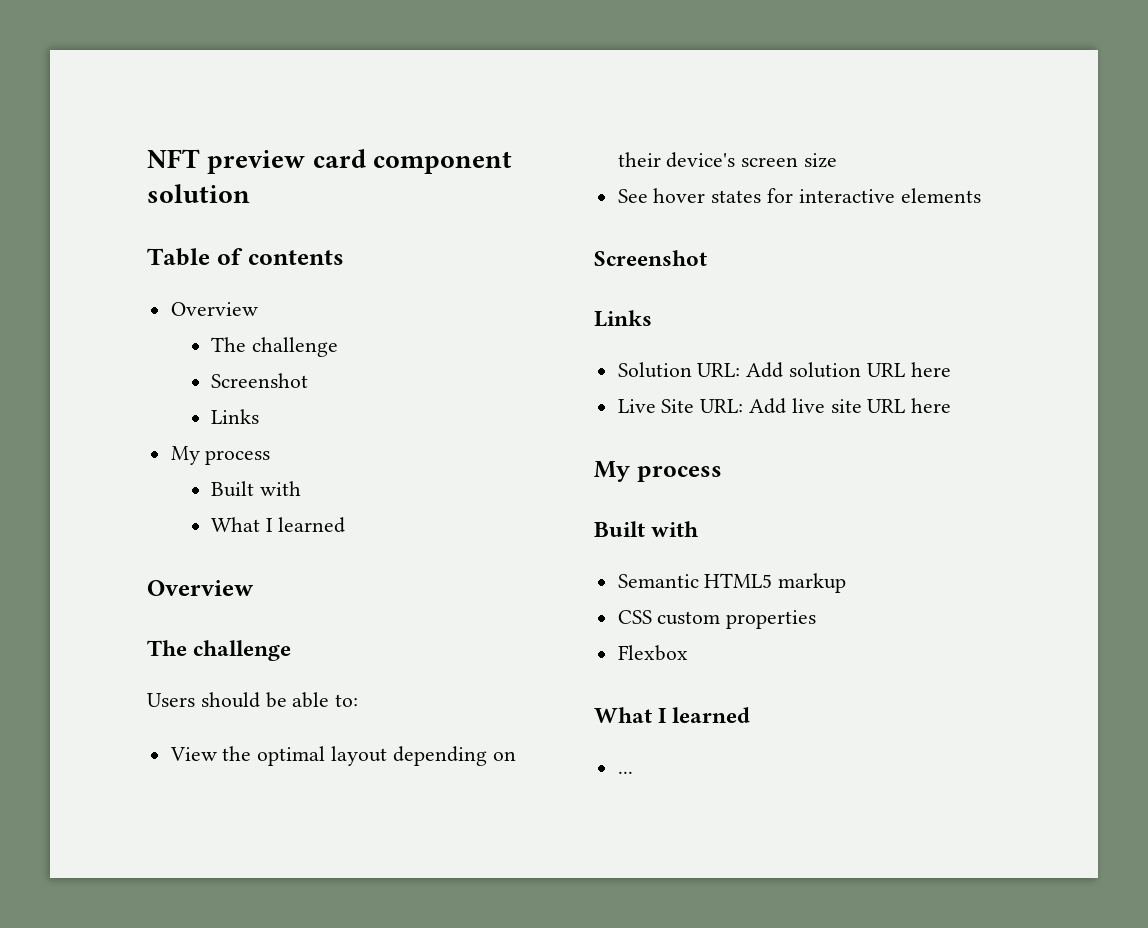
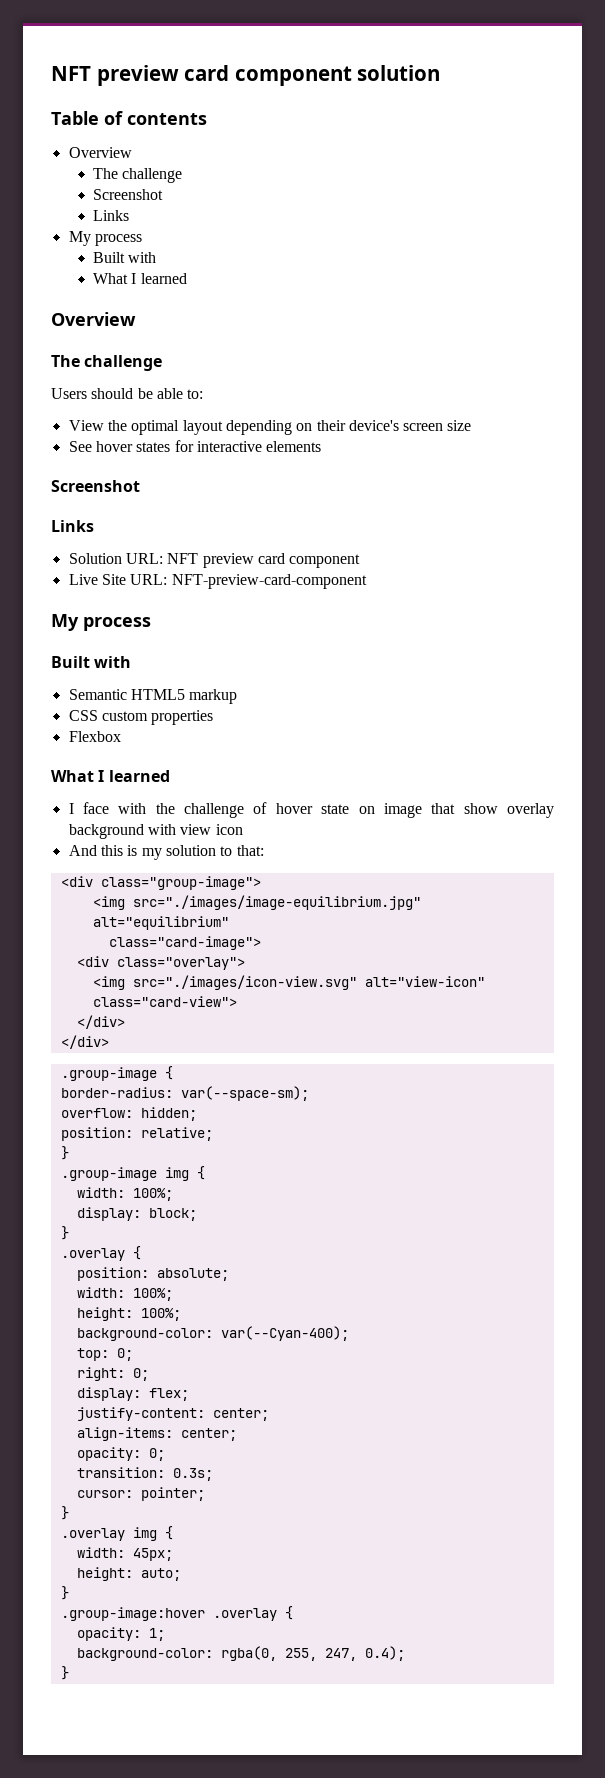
- Solution URL: Add solution URL here
+ Solution URL: NFT preview card component
- Live Site URL: Add live site URL here
+ Live Site URL: NFT-preview-card-component
- ...
+ I face with the challenge of hover state on image that show overlay background with view icon
+ And this is my solution to that:
+ <div class="group-image">
+ <img src="./images/image-equilibrium.jpg" alt="equilibrium"
+ class="card-image">
+ <div class="overlay">
+ <img src="./images/icon-view.svg" alt="view-icon" class="card-view">
+ </div>
+ </div>
+ .group-image {
+ border-radius: var(--space-sm);
+ overflow: hidden;
+ position: relative;
+ }
+ .group-image img {
+ width: 100%;
+ display: block;
+ }
+ .overlay {
+ position: absolute;
+ width: 100%;
+ height: 100%;
+ background-color: var(--Cyan-400);
+ top: 0;
+ right: 0;
+ display: flex;
+ justify-content: center;
+ align-items: center;
+ opacity: 0;
+ transition: 0.3s;
+ cursor: pointer;
+ }
+ .overlay img {
+ width: 45px;
+ height: auto;
+ }
+ .group-image:hover .overlay {
+ opacity: 1;
+ background-color: rgba(0, 255, 247, 0.4);
+ }

